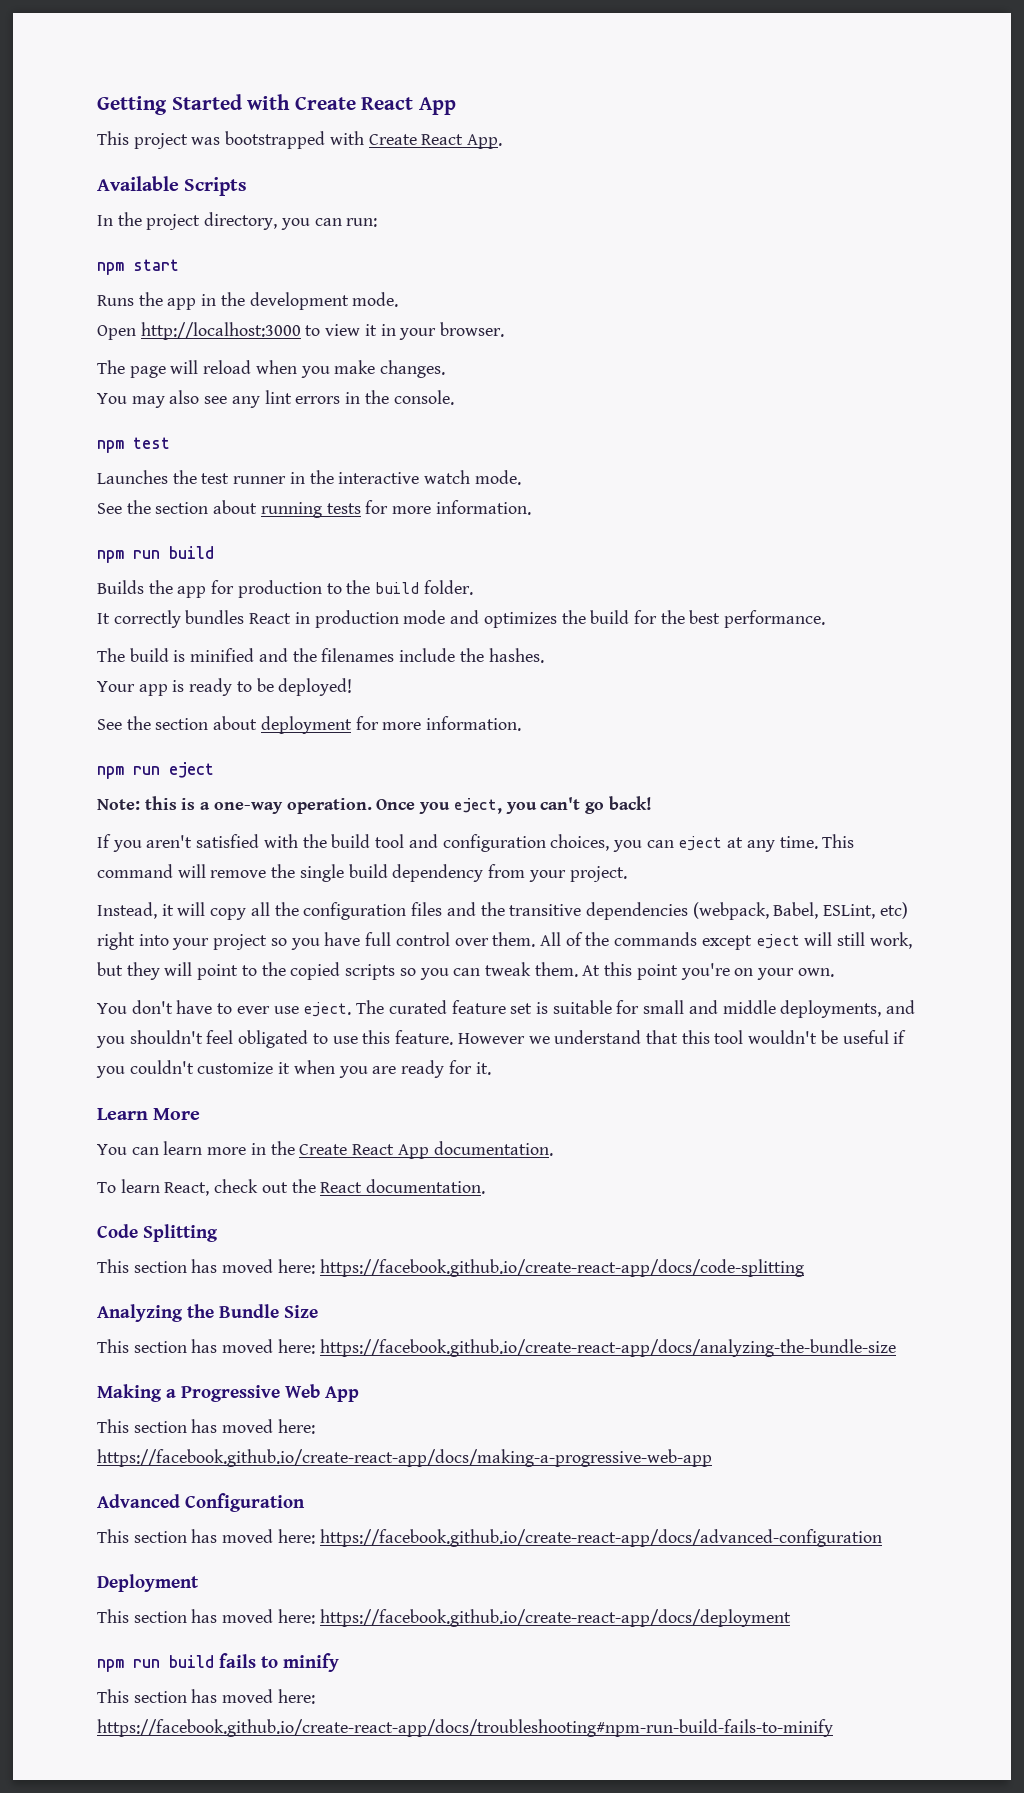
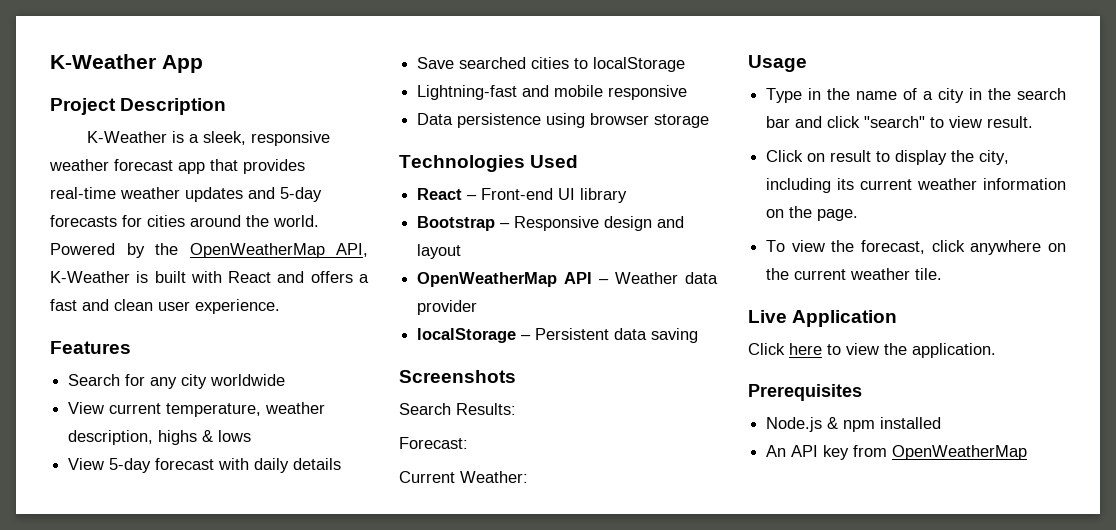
- Getting Started with Create React App
- This project was bootstrapped with Create React App.
- Available Scripts
- In the project directory, you can run:
- npm start
- Runs the app in the development mode.
- Open http://localhost:3000 to view it in your browser.
- The page will reload when you make changes.
- You may also see any lint errors in the console.
- npm test
- Launches the test runner in the interactive watch mode.
- See the section about running tests for more information.
- npm run build
- Builds the app for production to the build folder.
- It correctly bundles React in production mode and optimizes the build for the best performance.
- The build is minified and the filenames include the hashes.
- Your app is ready to be deployed!
- See the section about deployment for more information.
- npm run eject
- Note: this is a one-way operation. Once you eject, you can't go back!
- If you aren't satisfied with the build tool and configuration choices, you can eject at any time. This command will remove the single build dependency from your project.
- Instead, it will copy all the configuration files and the transitive dependencies (webpack, Babel, ESLint, etc) right into your project so you have full control over them. All of the commands except eject will still work, but they will point to the copied scripts so you can tweak them. At this point you're on your own.
- You don't have to ever use eject. The curated feature set is suitable for small and middle deployments, and you shouldn't feel obligated to use this feature. However we understand that this tool wouldn't be useful if you couldn't customize it when you are ready for it.
- Learn More
- You can learn more in the Create React App documentation.
- To learn React, check out the React documentation.
- Code Splitting
- This section has moved here: https://facebook.github.io/create-react-app/docs/code-splitting
- Analyzing the Bundle Size
- This section has moved here: https://facebook.github.io/create-react-app/docs/analyzing-the-bundle-size
- Making a Progressive Web App
- This section has moved here: https://facebook.github.io/create-react-app/docs/making-a-progressive-web-app
- Advanced Configuration
- This section has moved here: https://facebook.github.io/create-react-app/docs/advanced-configuration
- Deployment
- This section has moved here: https://facebook.github.io/create-react-app/docs/deployment
- npm run build fails to minify
- This section has moved here: https://facebook.github.io/create-react-app/docs/troubleshooting#npm-run-build-fails-to-minify
+ K-Weather App
+ Project Description
+ K-Weather is a sleek, responsive weather forecast app that provides real-time weather updates and 5-day forecasts for cities around the world. Powered by the OpenWeatherMap API, K-Weather is built with React and offers a fast and clean user experience.
+ Features
+ Search for any city worldwide
+ View current temperature, weather description, highs & lows
+ View 5-day forecast with daily details
+ Save searched cities to localStorage
+ Lightning-fast and mobile responsive
+ Data persistence using browser storage
+ Technologies Used
+ React – Front-end UI library
+ Bootstrap – Responsive design and layout
+ OpenWeatherMap API – Weather data provider
+ localStorage – Persistent data saving
+ Screenshots
+ Search Results:
+ Forecast:
+ Current Weather:
+ Usage
+ Type in the name of a city in the search bar and click "search" to view result.
+ Click on result to display the city, including its current weather information on the page.
+ To view the forecast, click anywhere on the current weather tile.
+ Live Application
+ Click here to view the application.
+ Prerequisites
+ Node.js & npm installed
+ An API key from OpenWeatherMap

